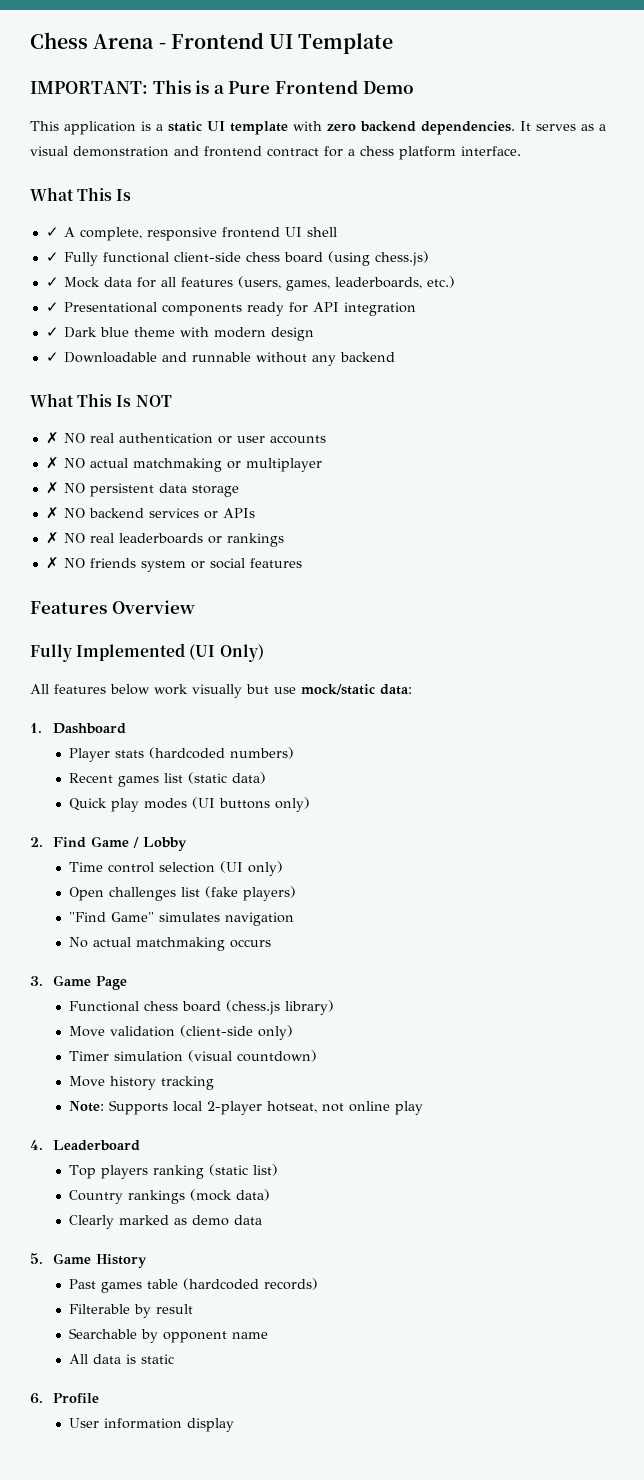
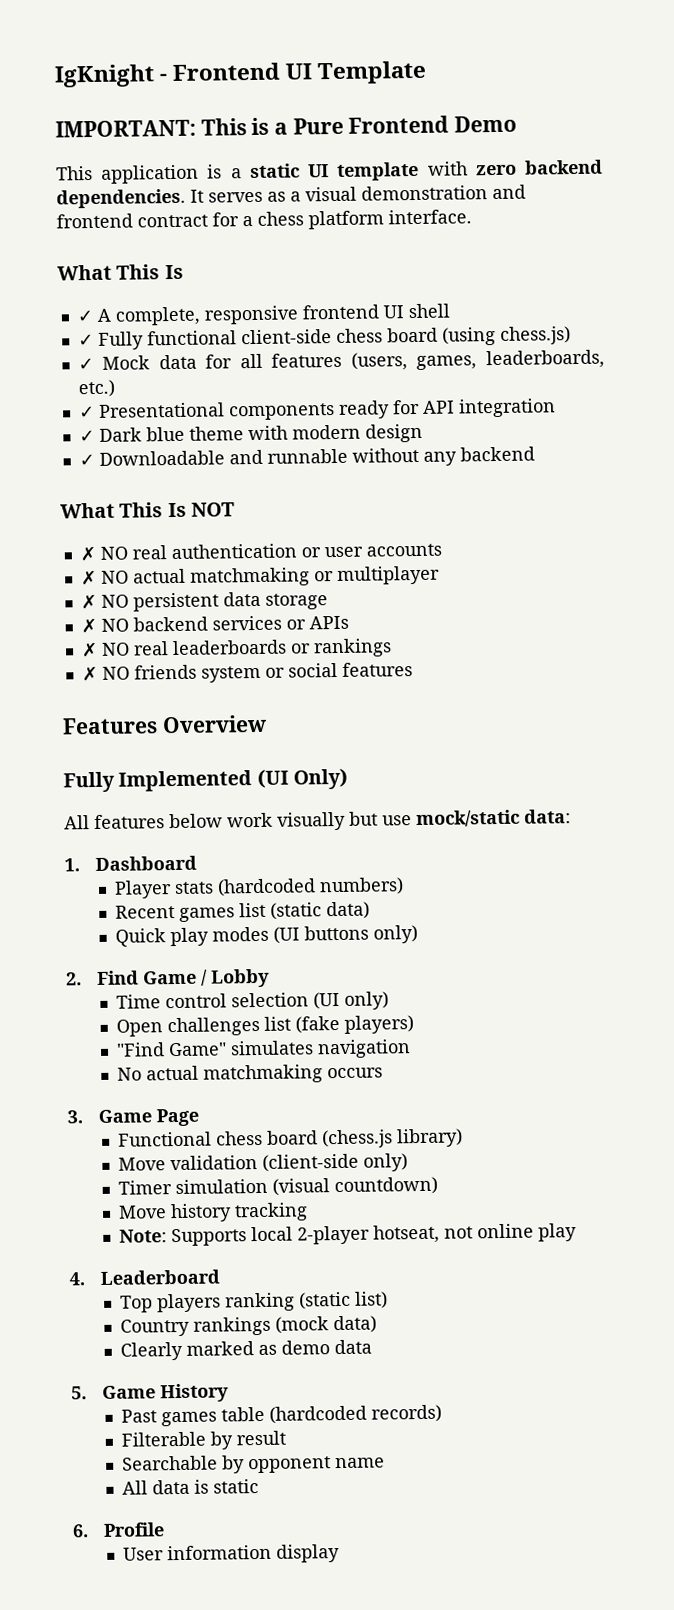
- Chess Arena - Frontend UI Template
+ IgKnight - Frontend UI Template

